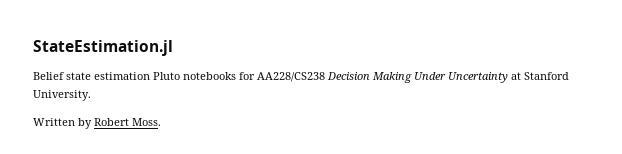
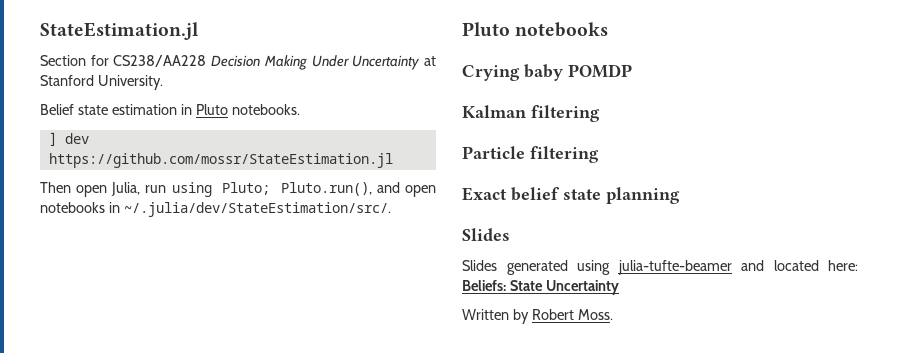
- Belief state estimation Pluto notebooks for AA228/CS238 Decision Making Under Uncertainty at Stanford University.
+ Section for CS238/AA228 Decision Making Under Uncertainty at Stanford University.
+ Belief state estimation in Pluto notebooks.
+ ] dev https://github.com/mossr/StateEstimation.jl
+ Then open Julia, run using Pluto; Pluto.run(), and open notebooks in ~/.julia/dev/StateEstimation/src/.
+ Pluto notebooks
+ Crying baby POMDP
+ Kalman filtering
+ Particle filtering
+ Exact belief state planning
+ Slides
+ Slides generated using julia-tufte-beamer and located here: Beliefs: State Uncertainty

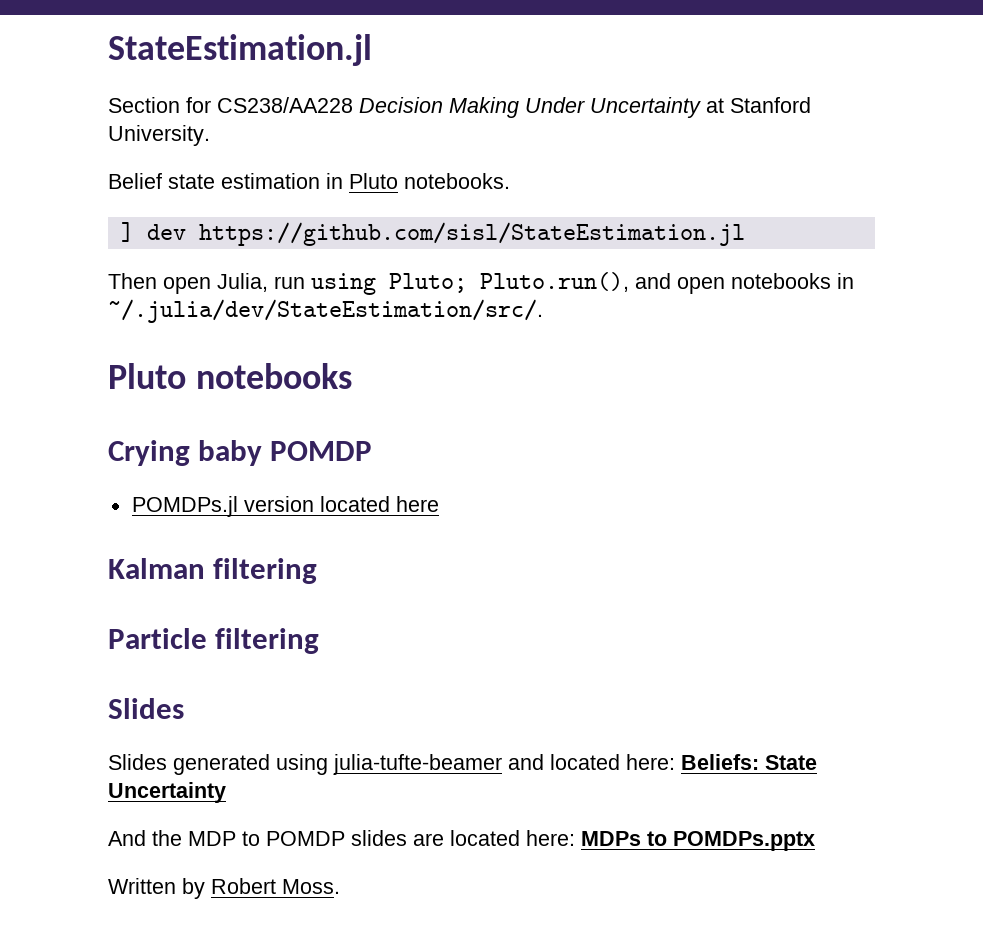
- ] dev https://github.com/mossr/StateEstimation.jl
+ ] dev https://github.com/sisl/StateEstimation.jl
+ POMDPs.jl version located here
- Exact belief state planning
+ And the MDP to POMDP slides are located here: MDPs to POMDPs.pptx

